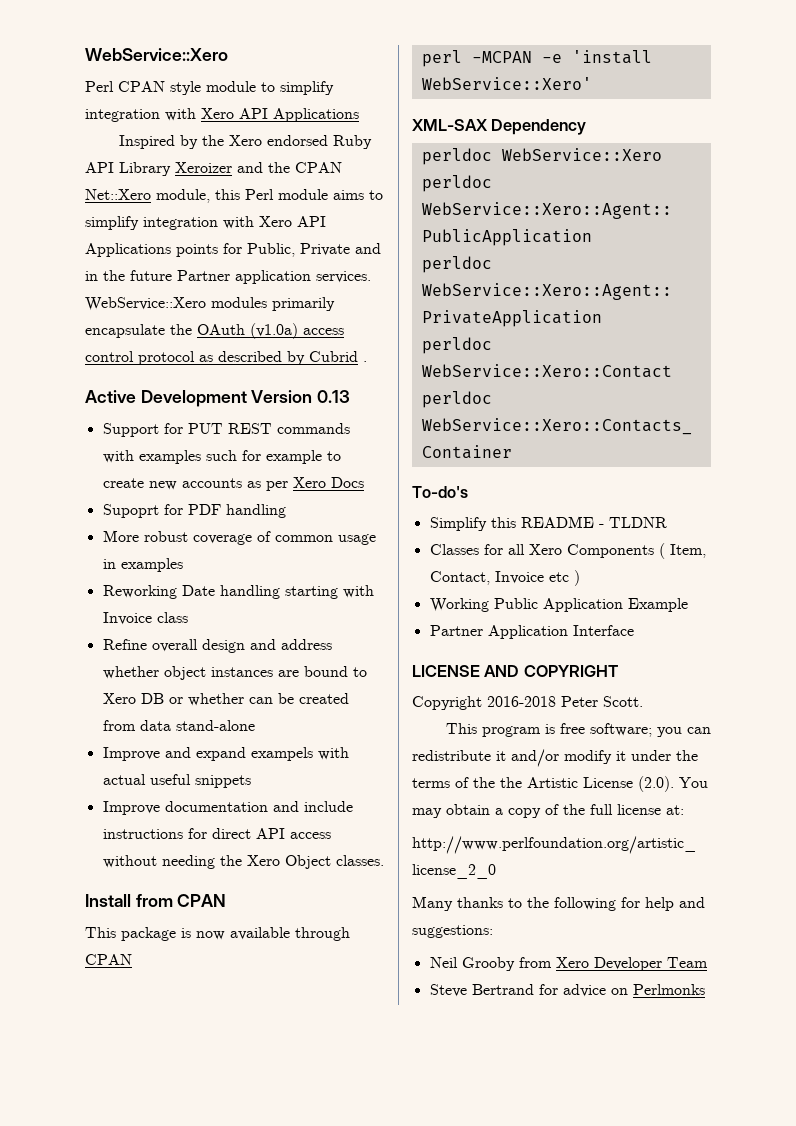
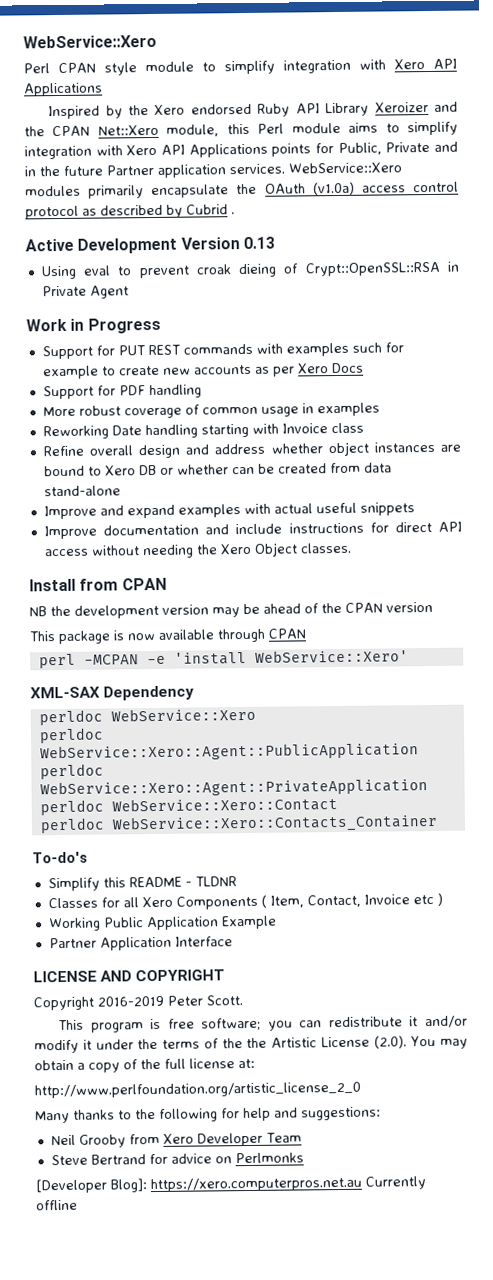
+ Using eval to prevent croak dieing of Crypt::OpenSSL::RSA in Private Agent
+ Work in Progress
- Supoprt for PDF handling
+ Support for PDF handling
- Improve and expand exampels with actual useful snippets
+ Improve and expand examples with actual useful snippets
+ NB the development version may be ahead of the CPAN version
- Copyright 2016-2018 Peter Scott.
+ Copyright 2016-2019 Peter Scott.
+ [Developer Blog]: https://xero.computerpros.net.au Currently offline

